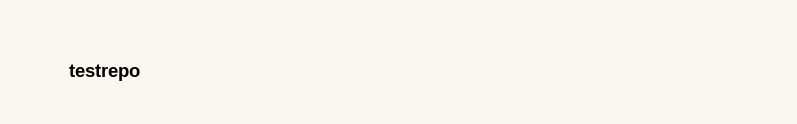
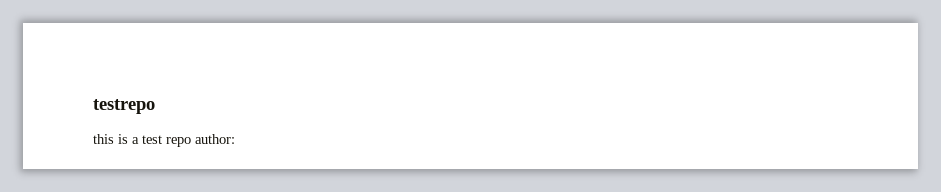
+ this is a test repo author:

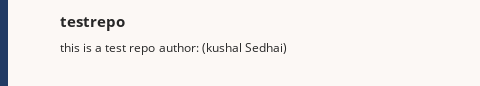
- this is a test repo author:
+ this is a test repo author: (kushal Sedhai)

